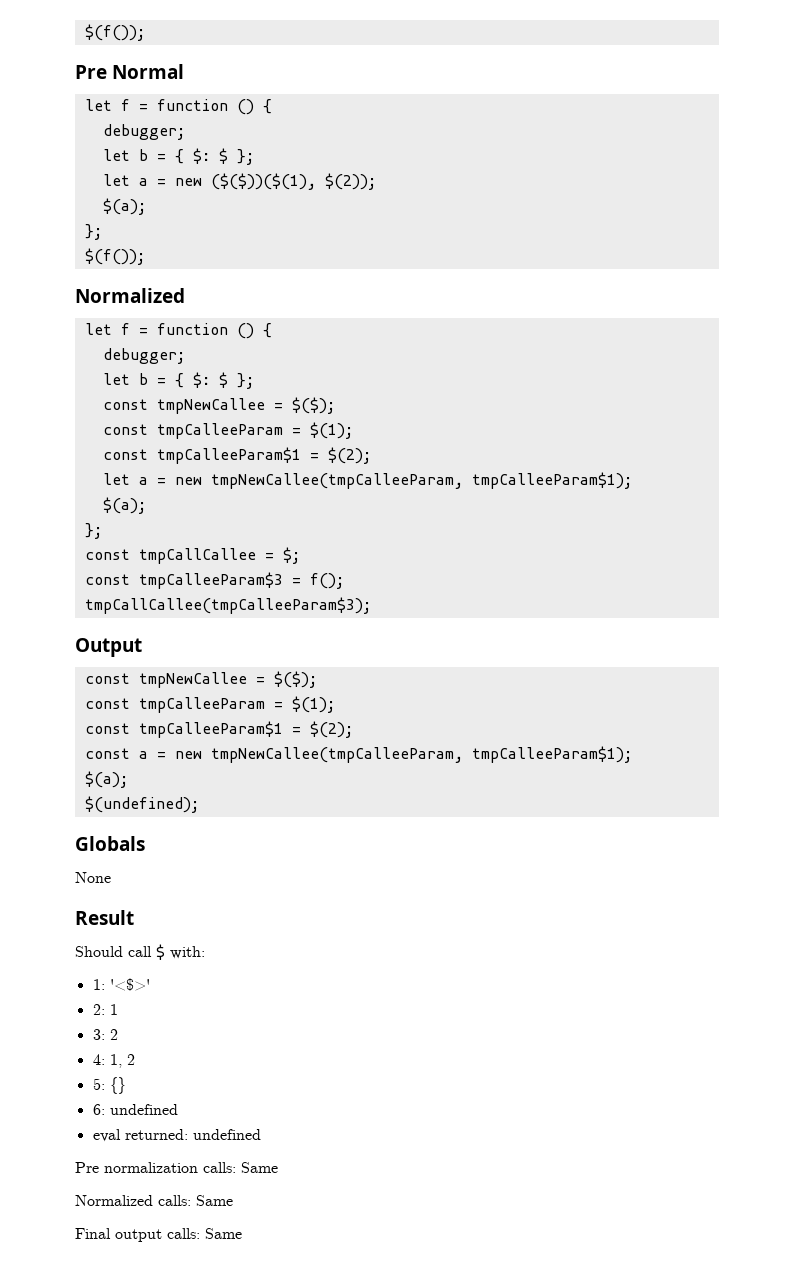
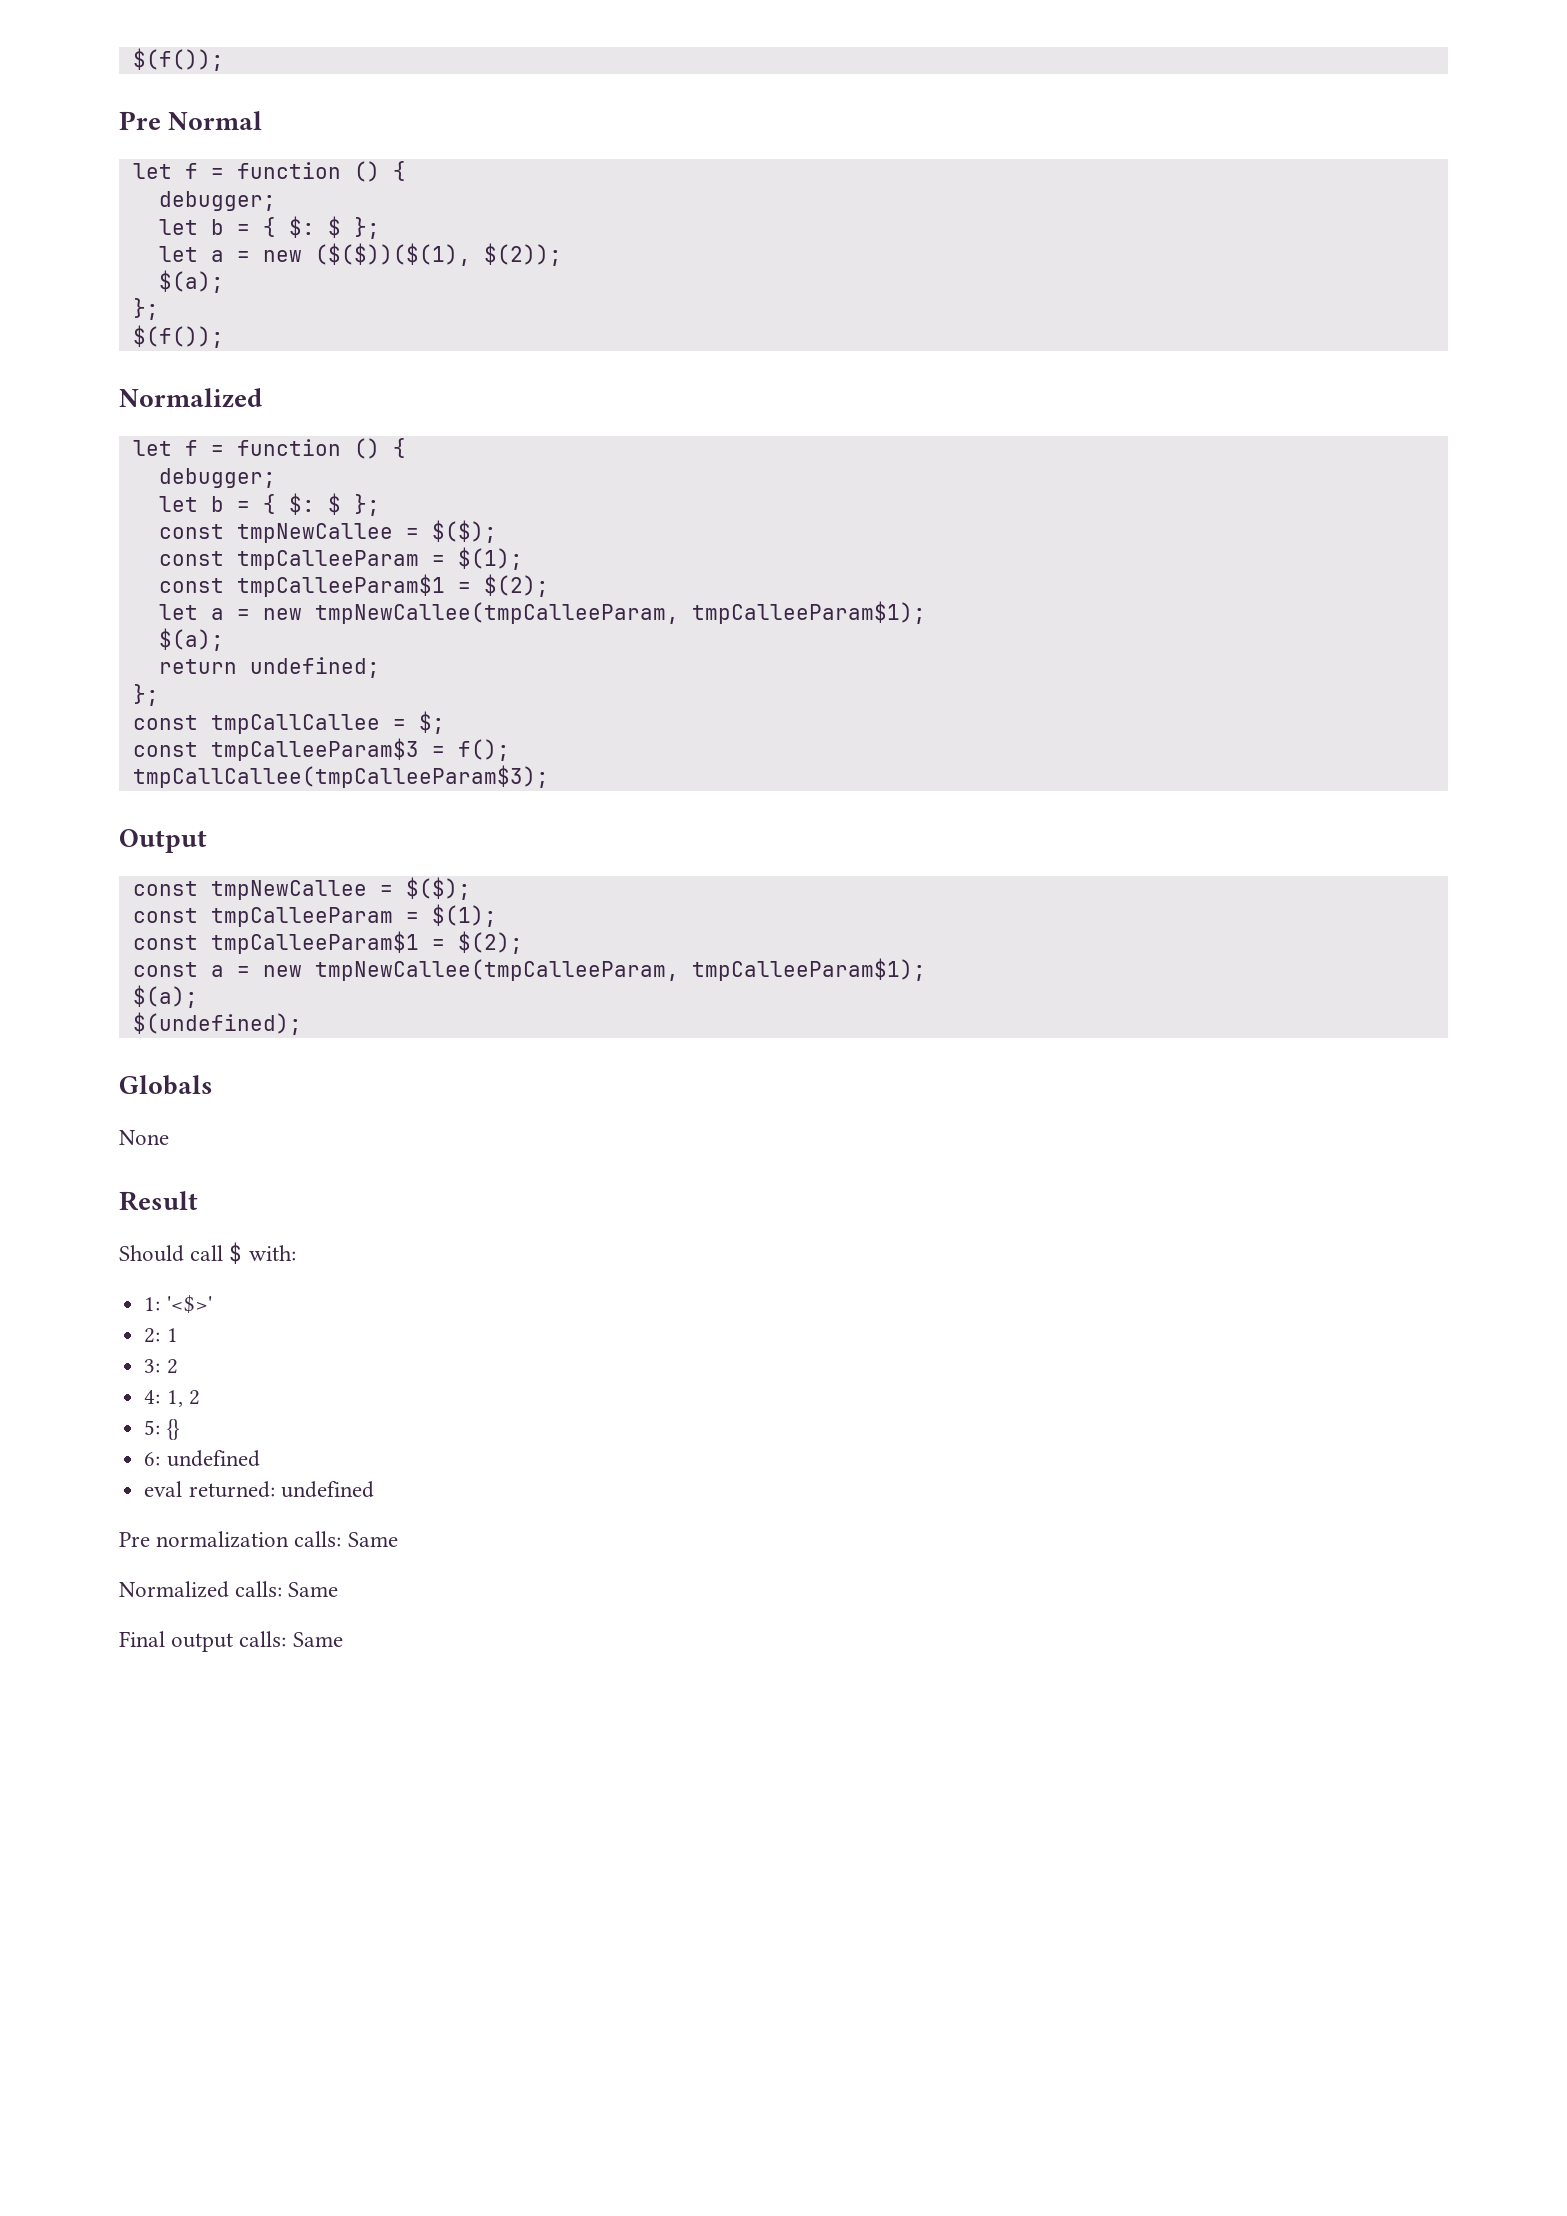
+ return undefined;

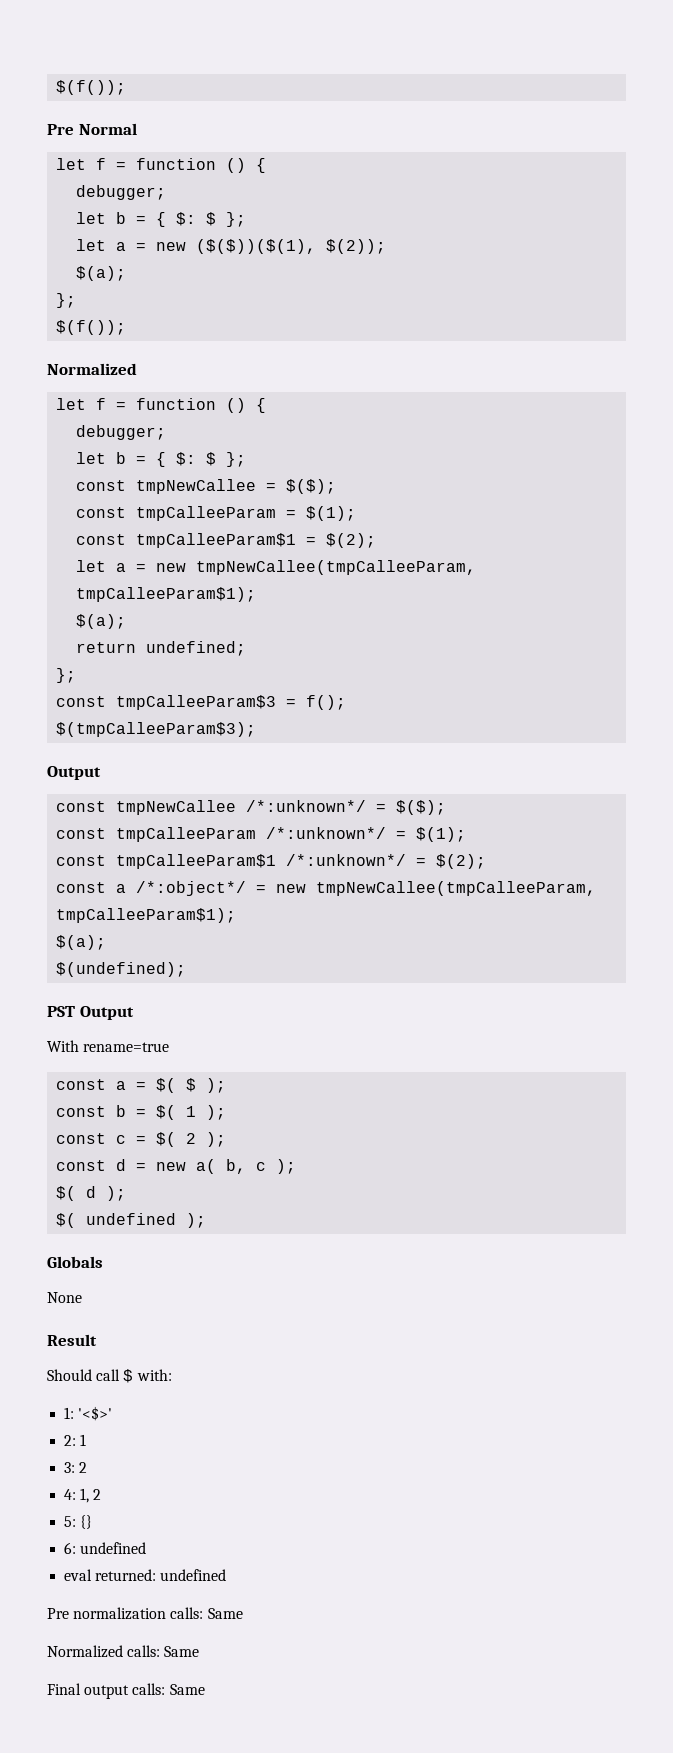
- const tmpCallCallee = $;
- tmpCallCallee(tmpCalleeParam$3);
+ $(tmpCalleeParam$3);
  Output
- const tmpNewCallee = $($);
- const tmpCalleeParam = $(1);
- const tmpCalleeParam$1 = $(2);
+ const tmpNewCallee /*:unknown*/ = $($);
+ const tmpCalleeParam /*:unknown*/ = $(1);
+ const tmpCalleeParam$1 /*:unknown*/ = $(2);
- const a = new tmpNewCallee(tmpCalleeParam, tmpCalleeParam$1);
+ const a /*:object*/ = new tmpNewCallee(tmpCalleeParam, tmpCalleeParam$1);
+ PST Output
+ With rename=true
+ const a = $( $ );
+ const b = $( 1 );
+ const c = $( 2 );
+ const d = new a( b, c );
+ $( d );
+ $( undefined );

